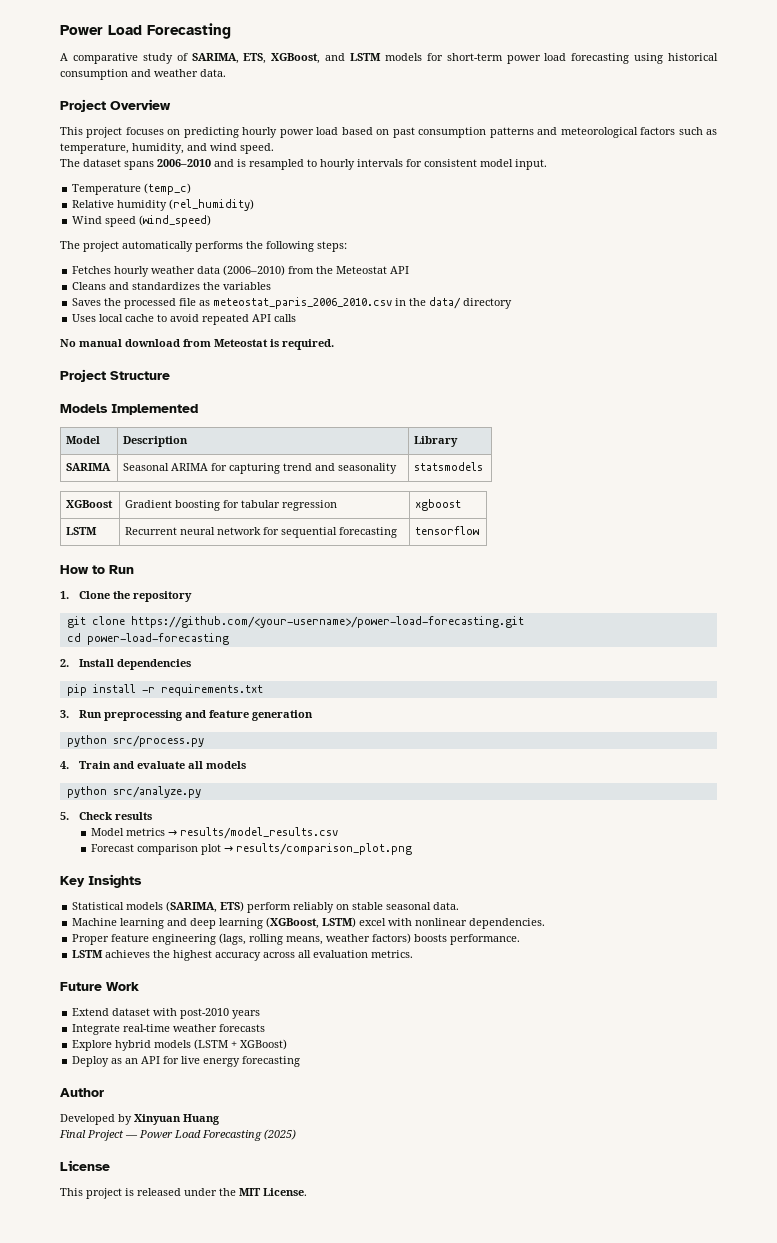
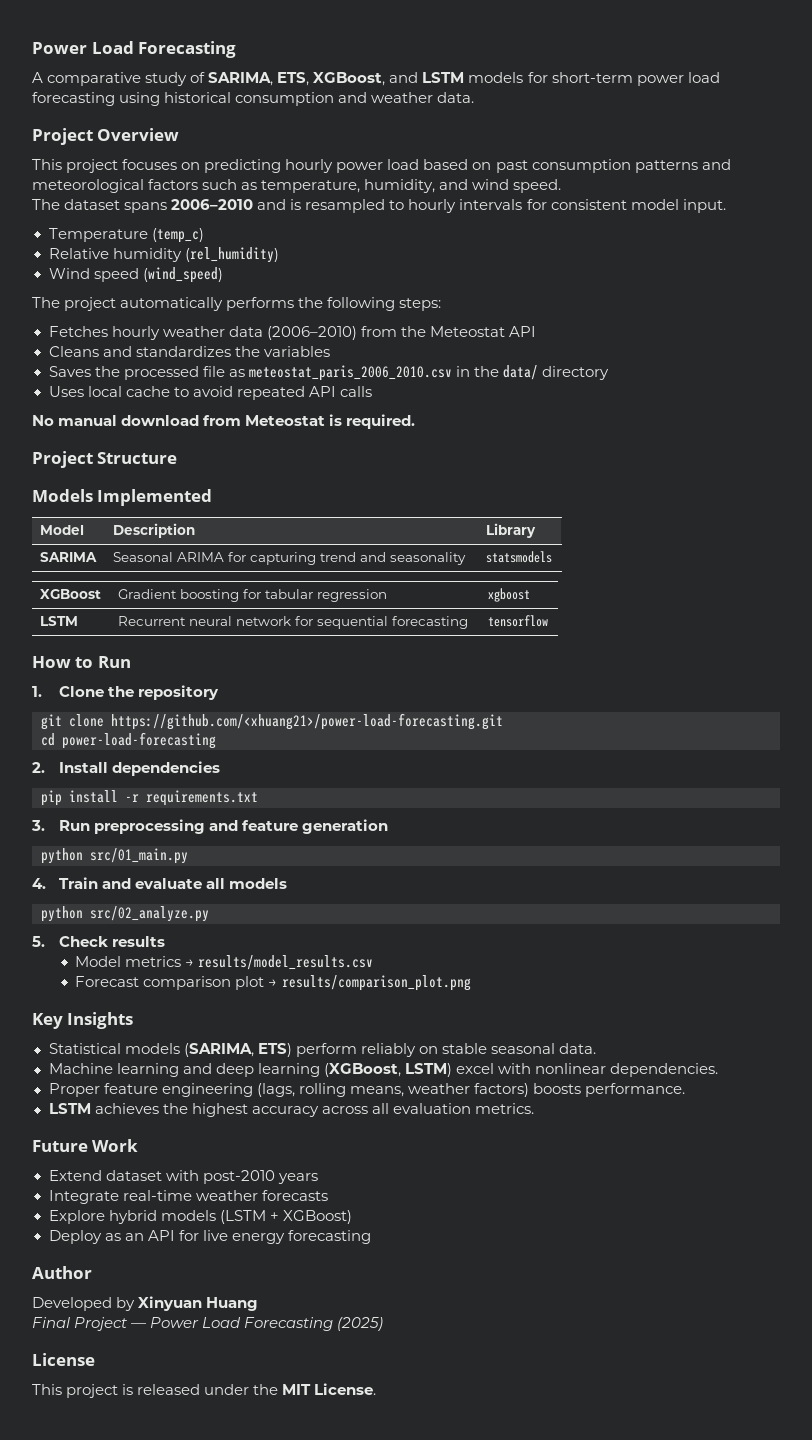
- git clone https://github.com/<your-username>/power-load-forecasting.git
+ git clone https://github.com/<xhuang21>/power-load-forecasting.git
- python src/process.py
+ python src/01_main.py
- python src/analyze.py
+ python src/02_analyze.py

